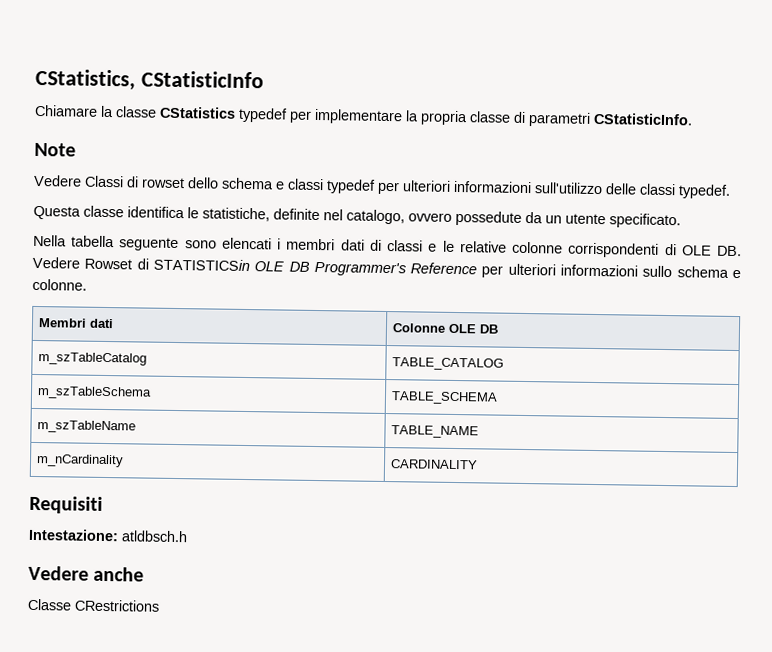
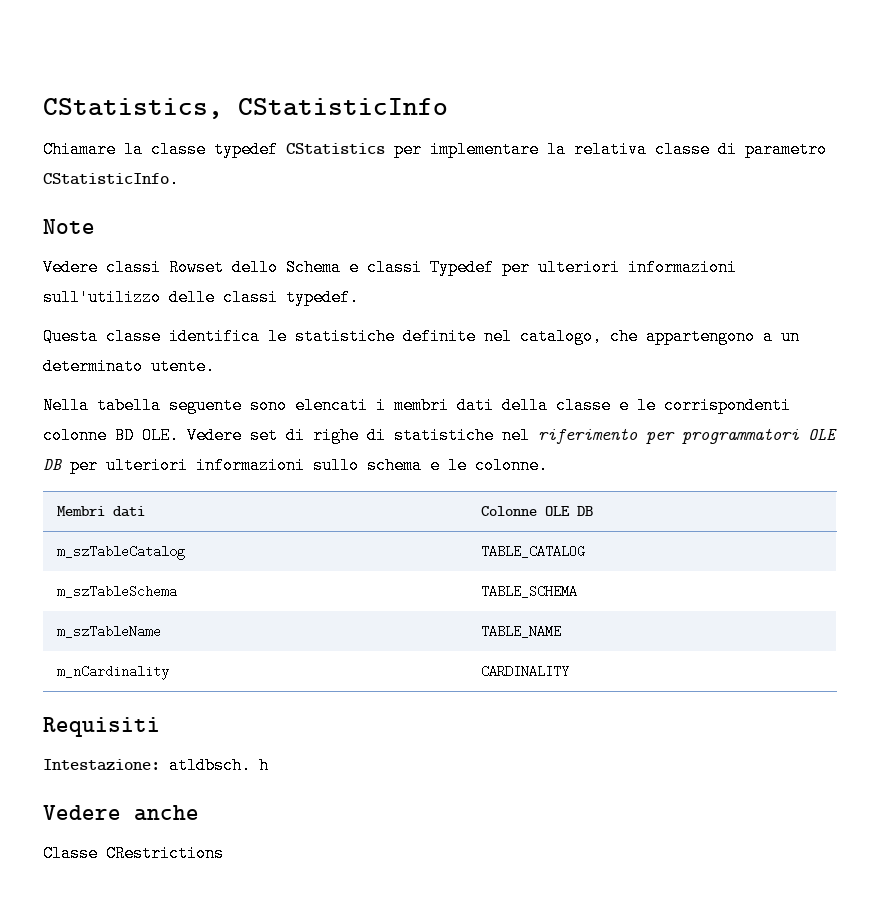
- Chiamare la classe CStatistics typedef per implementare la propria classe di parametri CStatisticInfo.
+ Chiamare la classe typedef CStatistics per implementare la relativa classe di parametro CStatisticInfo.
- Vedere Classi di rowset dello schema e classi typedef per ulteriori informazioni sull'utilizzo delle classi typedef.
+ Vedere classi Rowset dello Schema e classi Typedef per ulteriori informazioni sull'utilizzo delle classi typedef.
- Questa classe identifica le statistiche, definite nel catalogo, ovvero possedute da un utente specificato.
+ Questa classe identifica le statistiche definite nel catalogo, che appartengono a un determinato utente.
- Nella tabella seguente sono elencati i membri dati di classi e le relative colonne corrispondenti di OLE DB. Vedere Rowset di STATISTICSin OLE DB Programmer's Reference per ulteriori informazioni sullo schema e colonne.
+ Nella tabella seguente sono elencati i membri dati della classe e le corrispondenti colonne BD OLE. Vedere set di righe di statistiche nel riferimento per programmatori OLE DB per ulteriori informazioni sullo schema e le colonne.
- Intestazione: atldbsch.h
+ Intestazione: atldbsch. h

